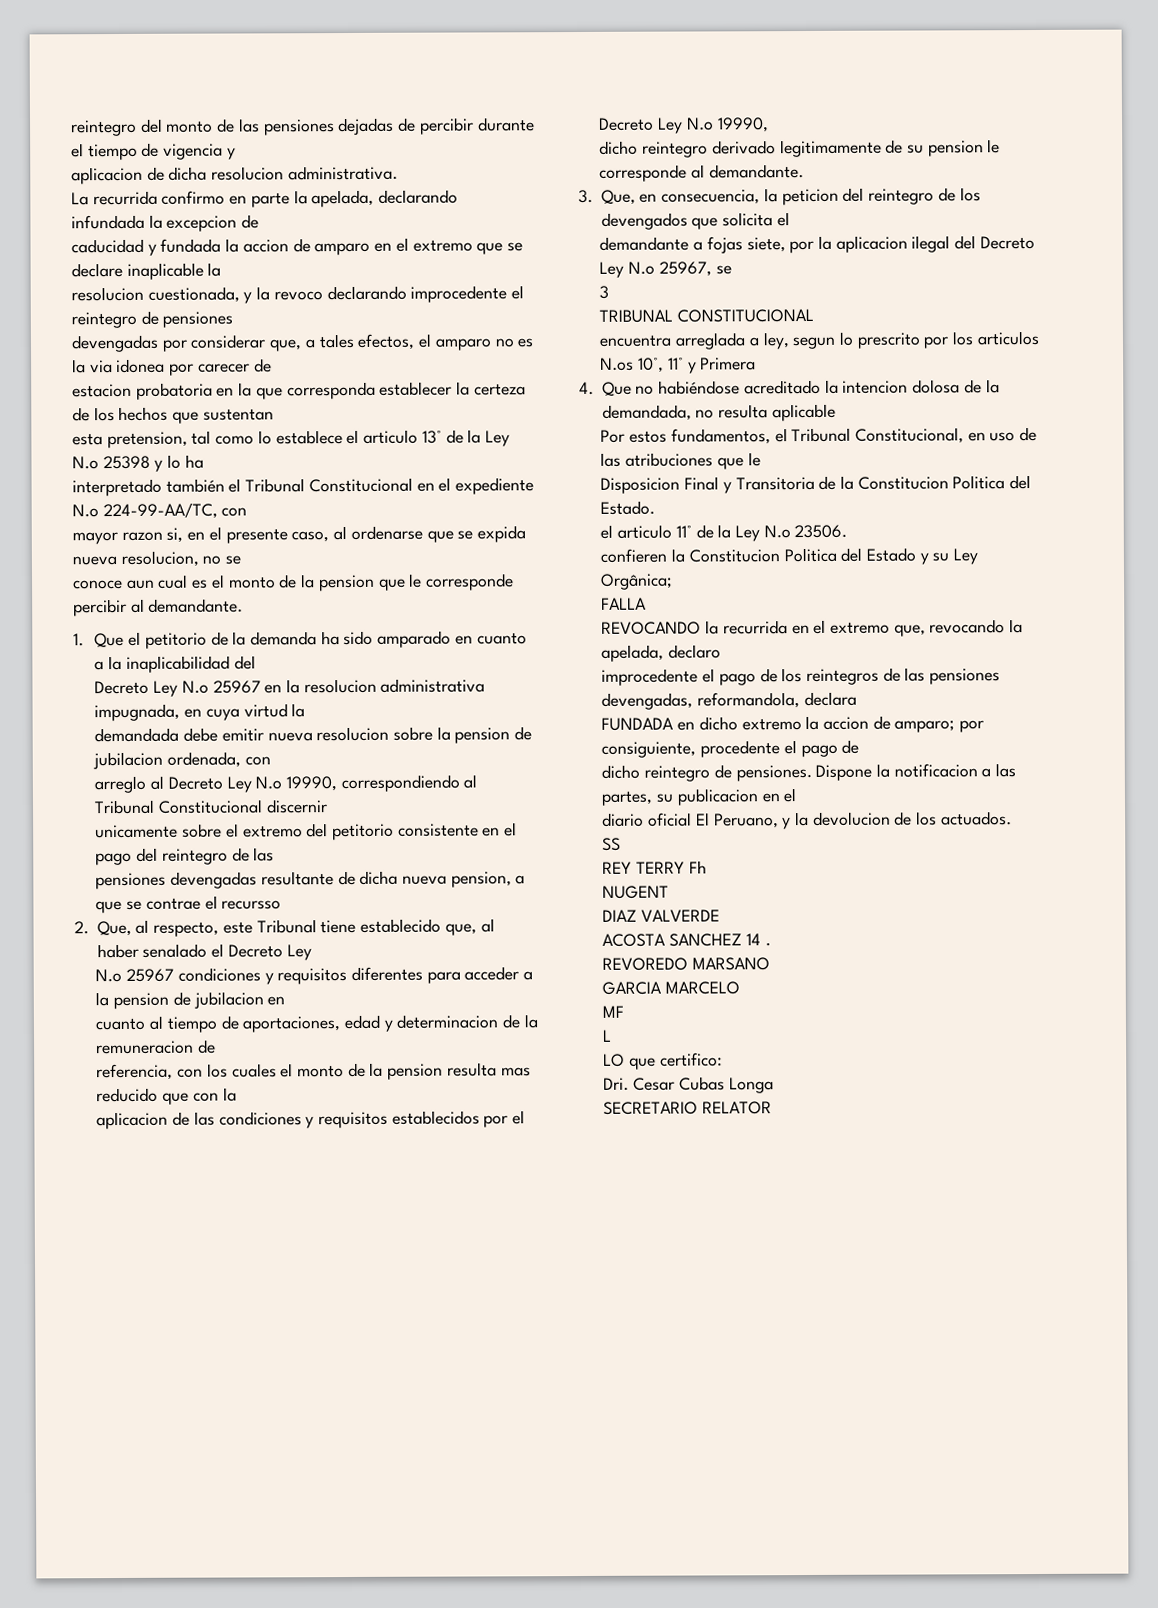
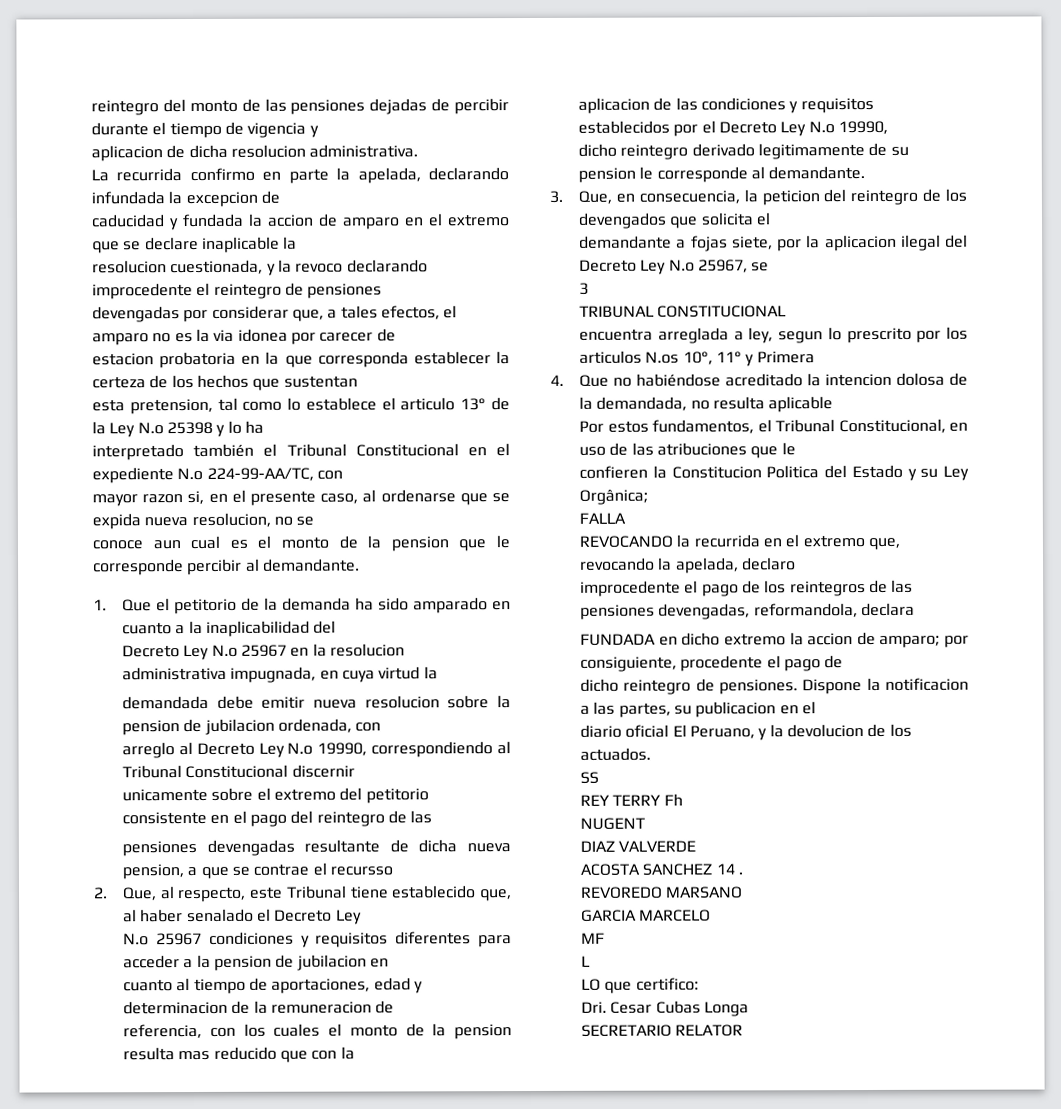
- Disposicion Final y Transitoria de la Constitucion Politica del Estado.
- el articulo 11° de la Ley N.o 23506.

